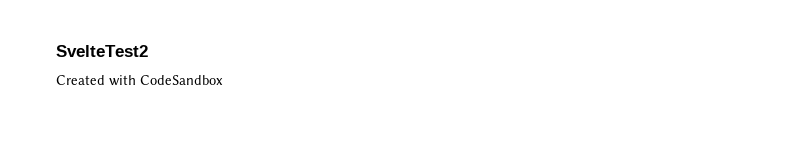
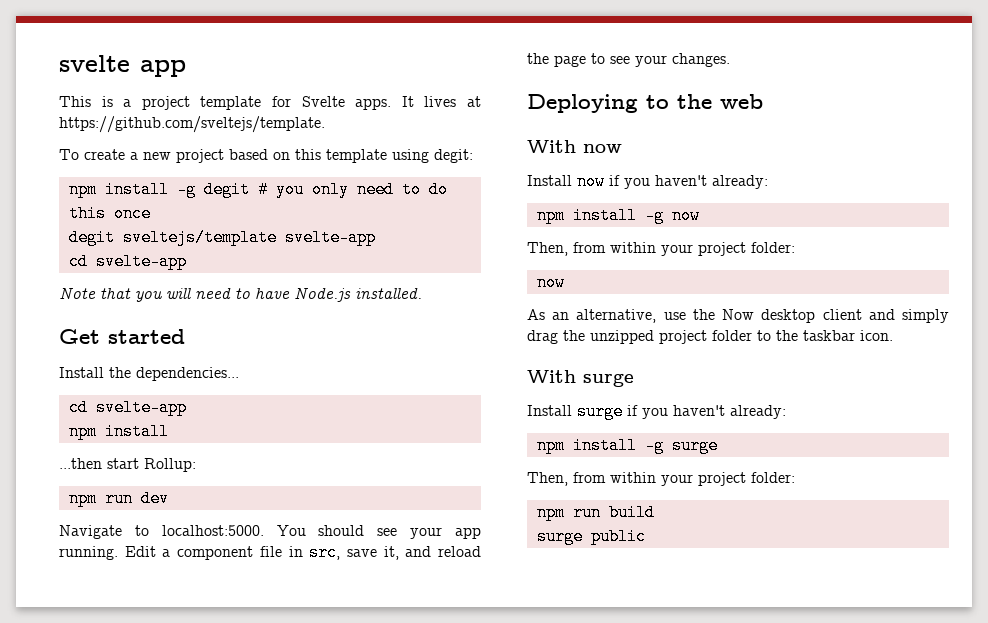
- SvelteTest2
- Created with CodeSandbox
+ svelte app
+ This is a project template for Svelte apps. It lives at https://github.com/sveltejs/template.
+ To create a new project based on this template using degit:
+ npm install -g degit # you only need to do this once
+ degit sveltejs/template svelte-app
+ cd svelte-app
+ Note that you will need to have Node.js installed.
+ Get started
+ Install the dependencies...
+ cd svelte-app
+ npm install
+ ...then start Rollup:
+ npm run dev
+ Navigate to localhost:5000. You should see your app running. Edit a component file in src, save it, and reload the page to see your changes.
+ Deploying to the web
+ With now
+ Install now if you haven't already:
+ npm install -g now
+ Then, from within your project folder:
+ now
+ As an alternative, use the Now desktop client and simply drag the unzipped project folder to the taskbar icon.
+ With surge
+ Install surge if you haven't already:
+ npm install -g surge
+ Then, from within your project folder:
+ npm run build
+ surge public

